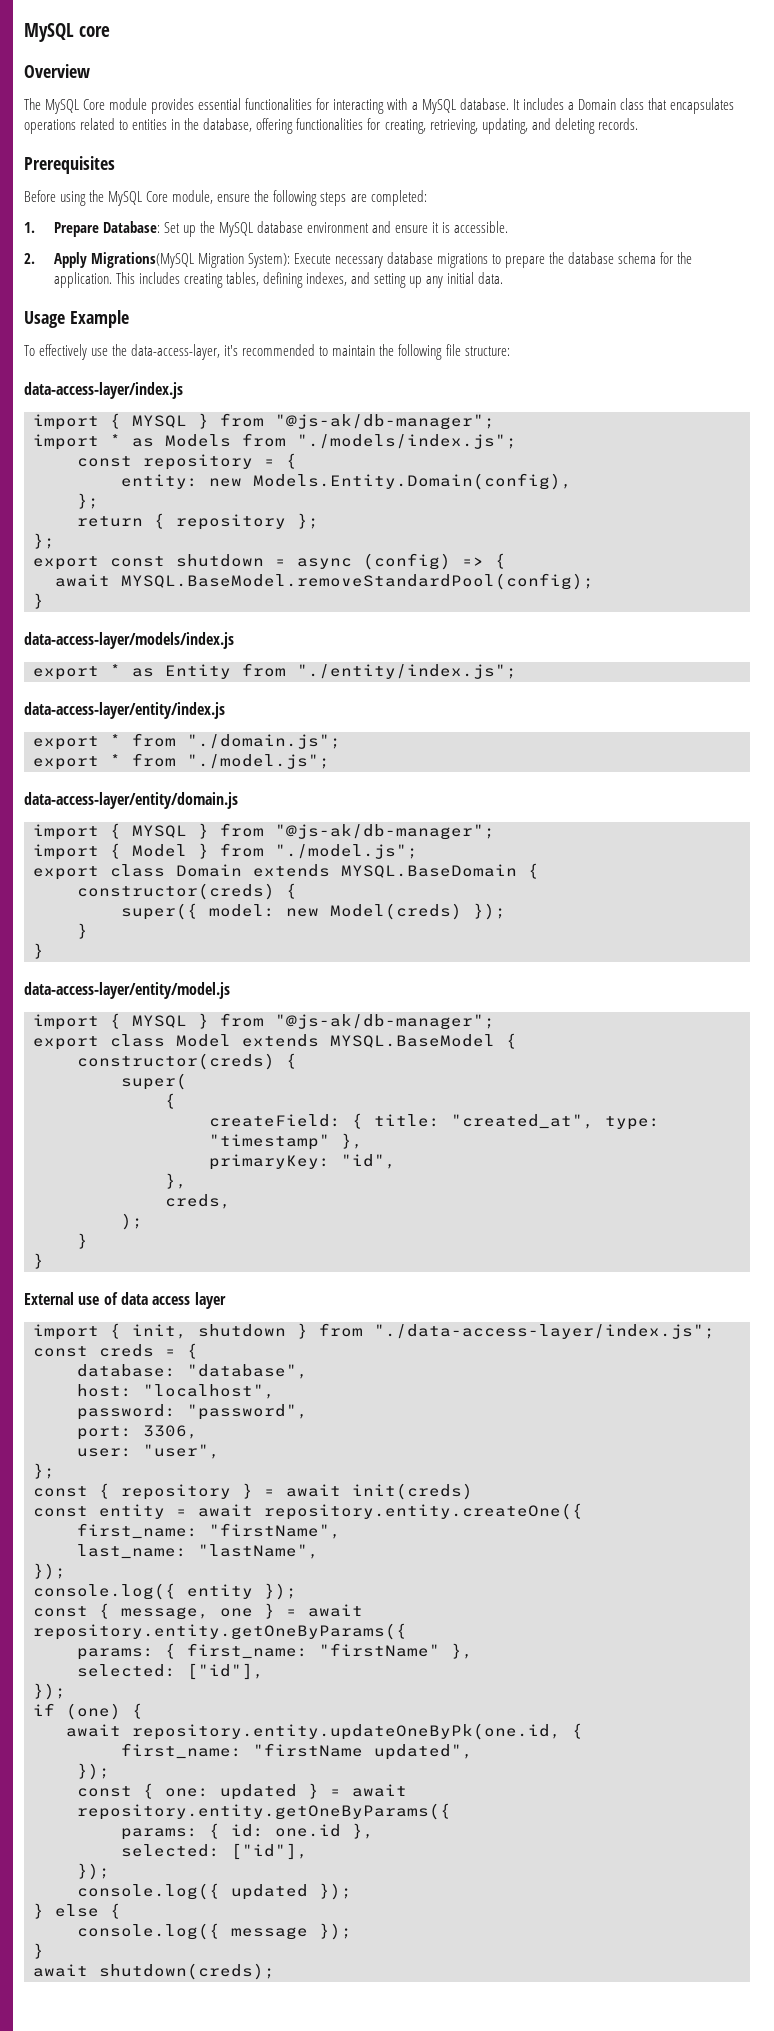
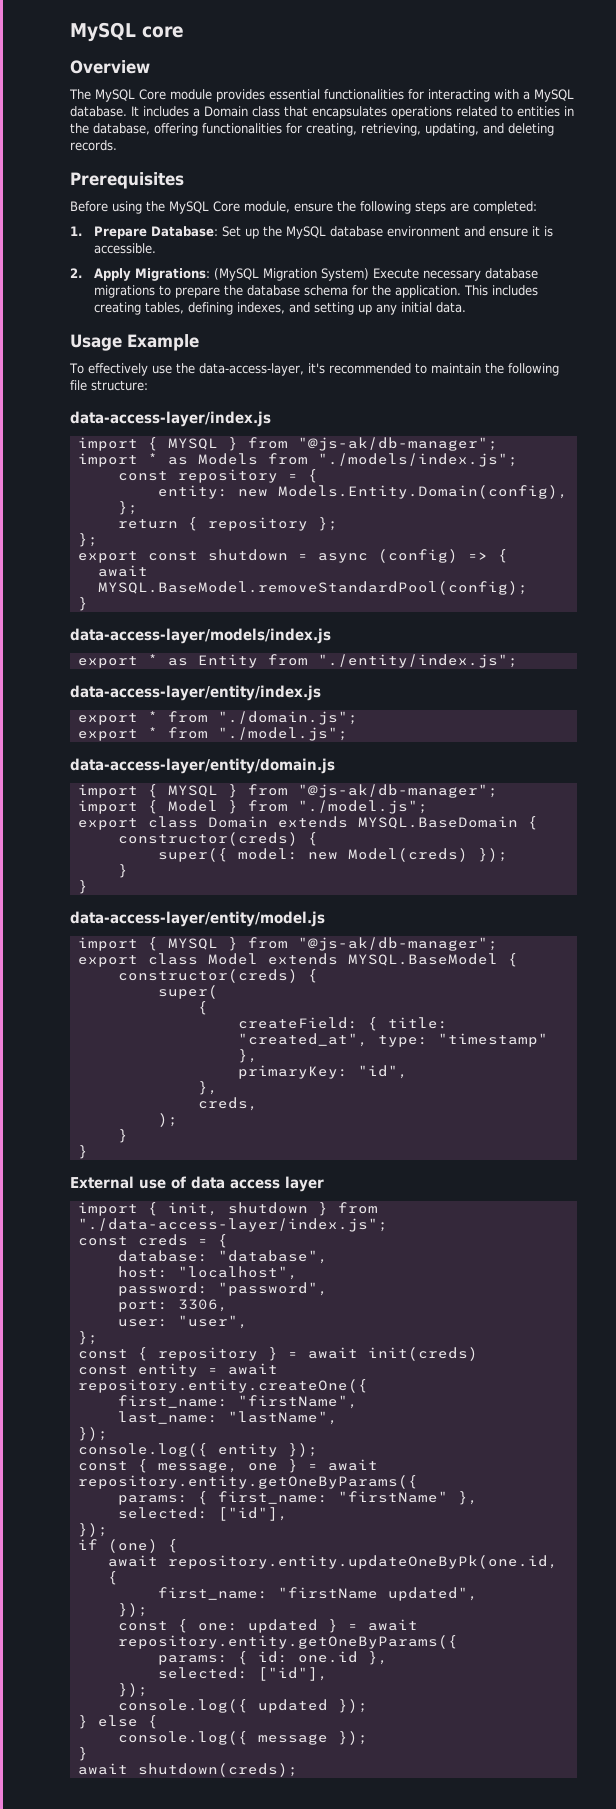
- 2. Apply Migrations(MySQL Migration System): Execute necessary database migrations to prepare the database schema for the application.
+ 2. Apply Migrations: (MySQL Migration System) Execute necessary database migrations to prepare the database schema for the application.

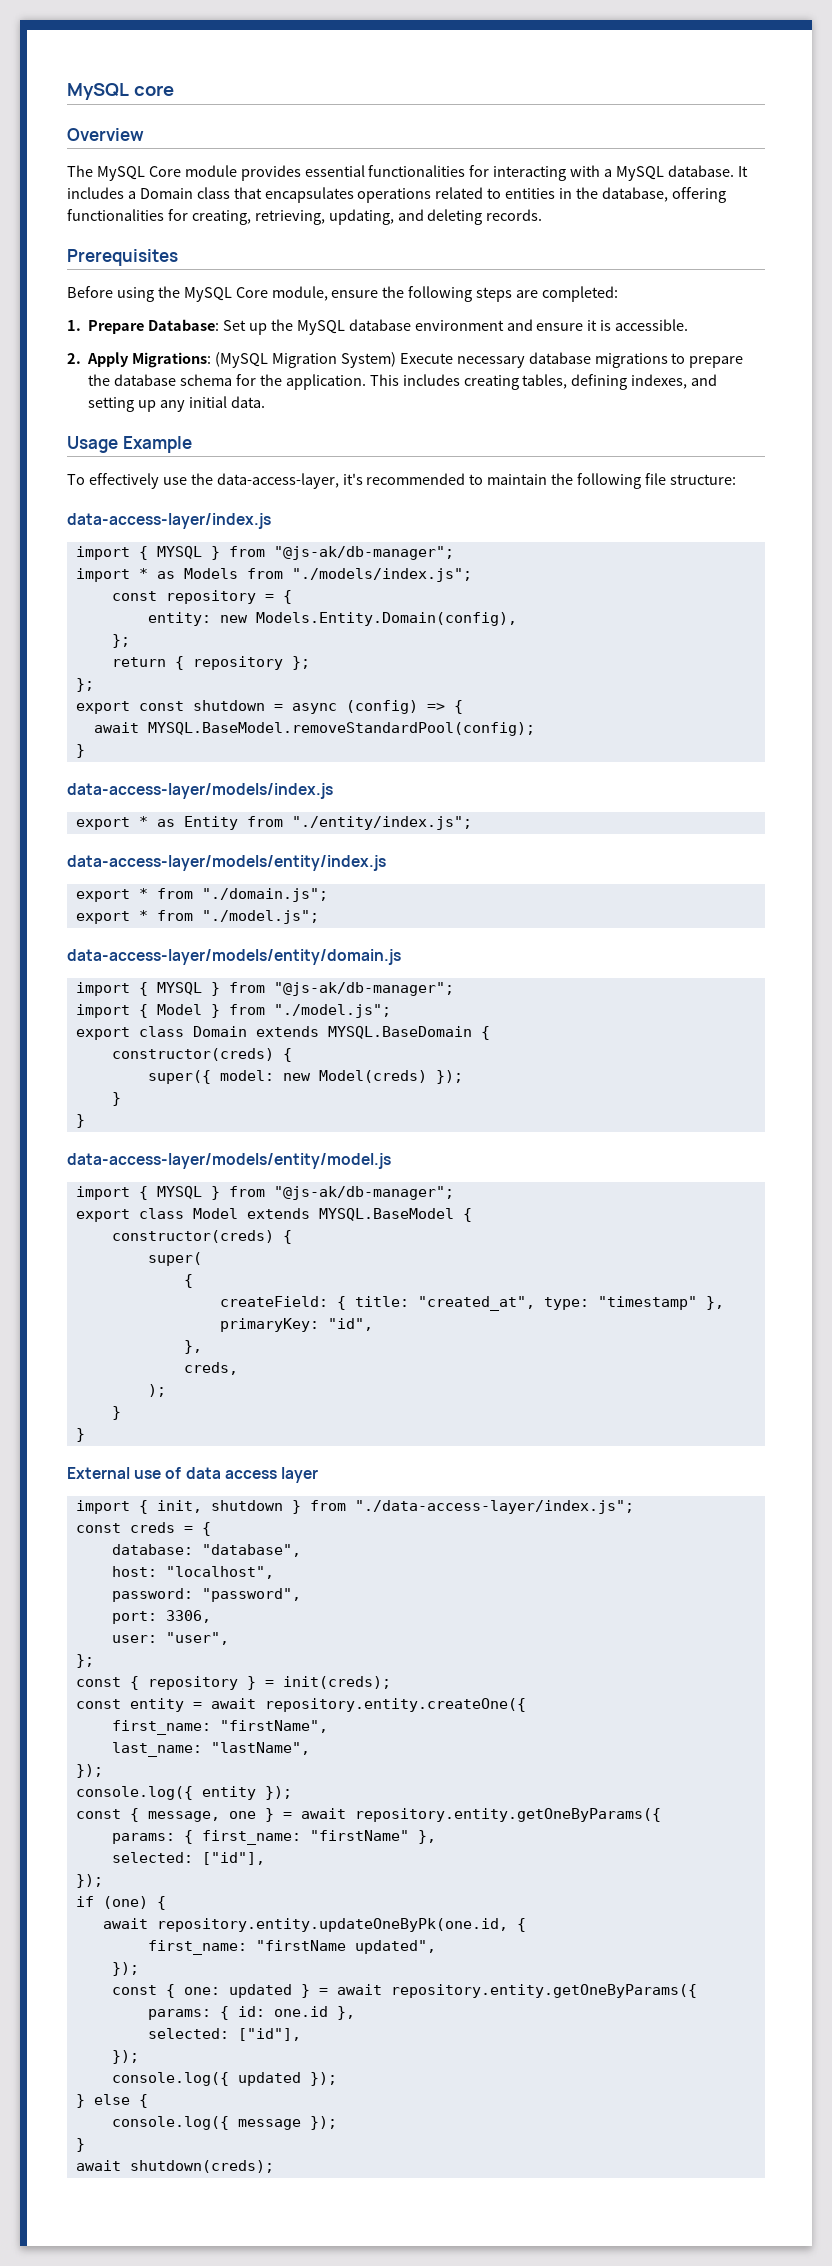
- data-access-layer/entity/index.js
+ data-access-layer/models/entity/index.js
- data-access-layer/entity/domain.js
+ data-access-layer/models/entity/domain.js
- data-access-layer/entity/model.js
+ data-access-layer/models/entity/model.js
- const { repository } = await init(creds)
+ const { repository } = init(creds);

